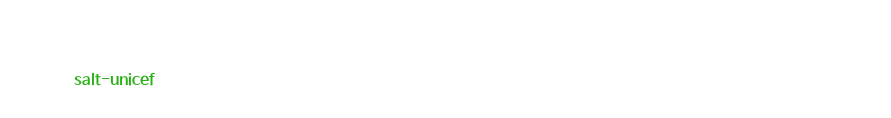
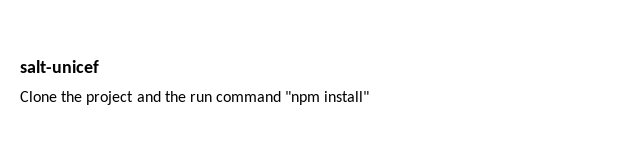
+ Clone the project and the run command "npm install"

